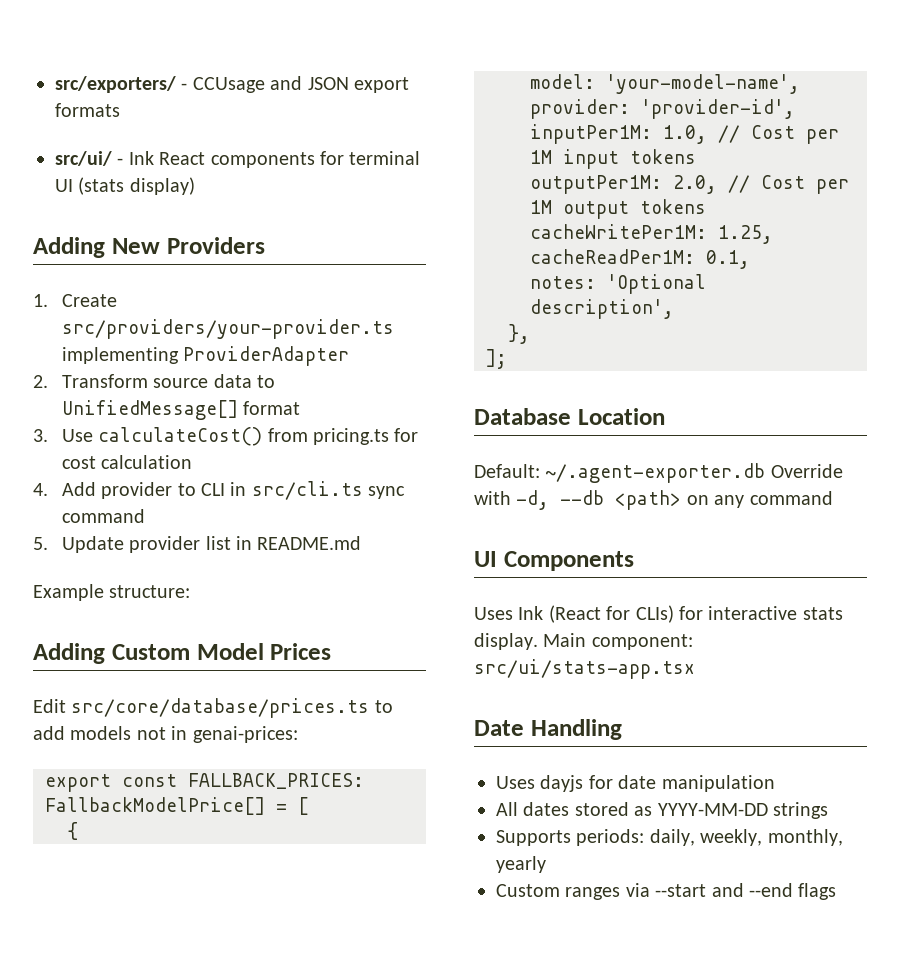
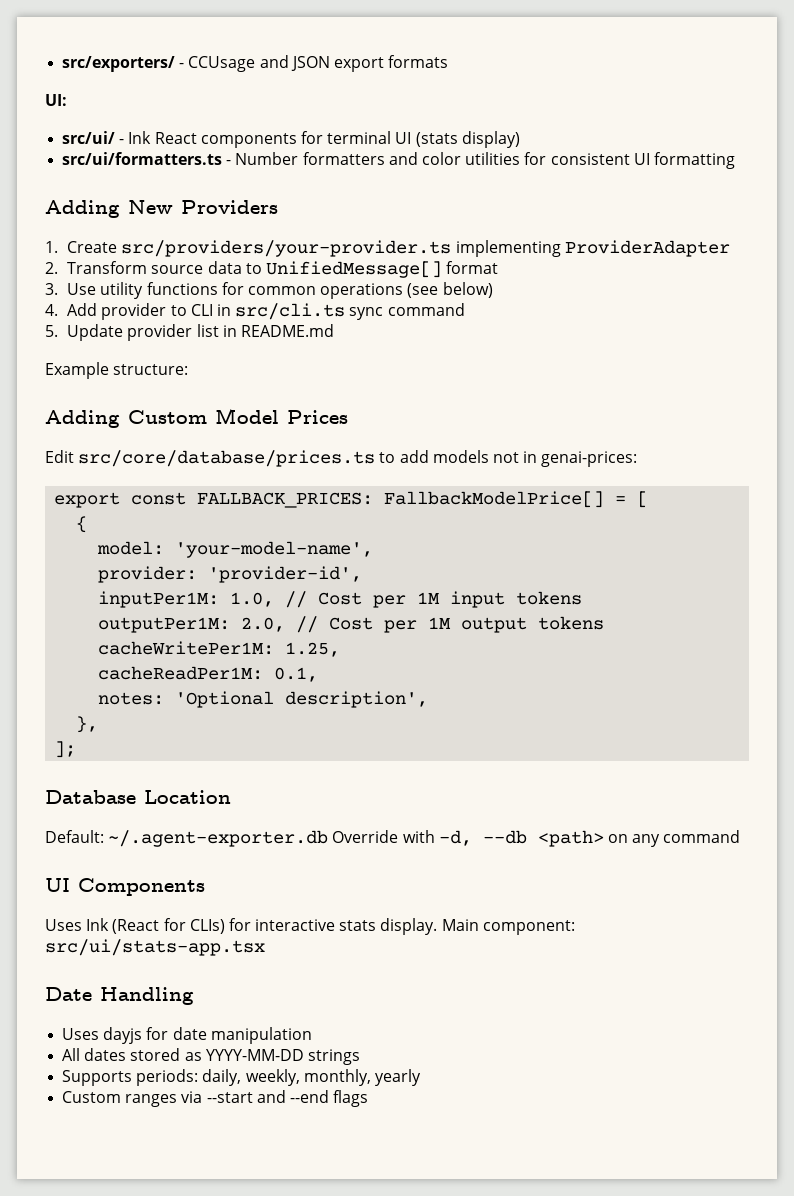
+ UI:
+ src/ui/formatters.ts - Number formatters and color utilities for consistent UI formatting
- 3. Use calculateCost() from pricing.ts for cost calculation
+ 3. Use utility functions for common operations (see below)

